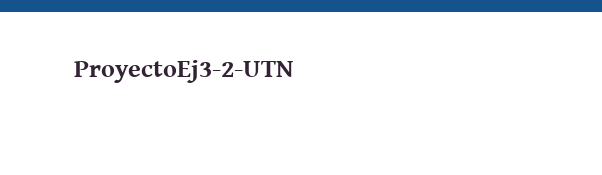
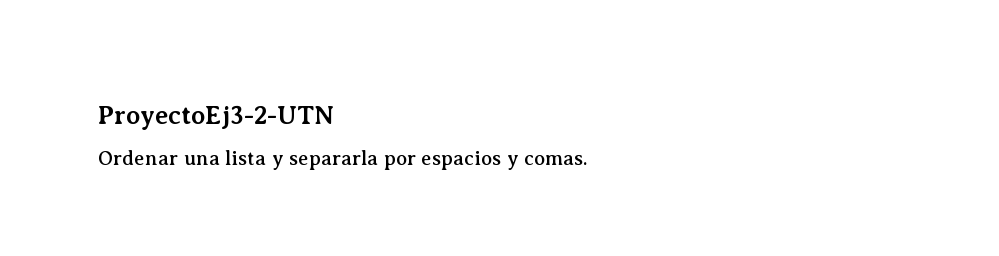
+ Ordenar una lista y separarla por espacios y comas.

